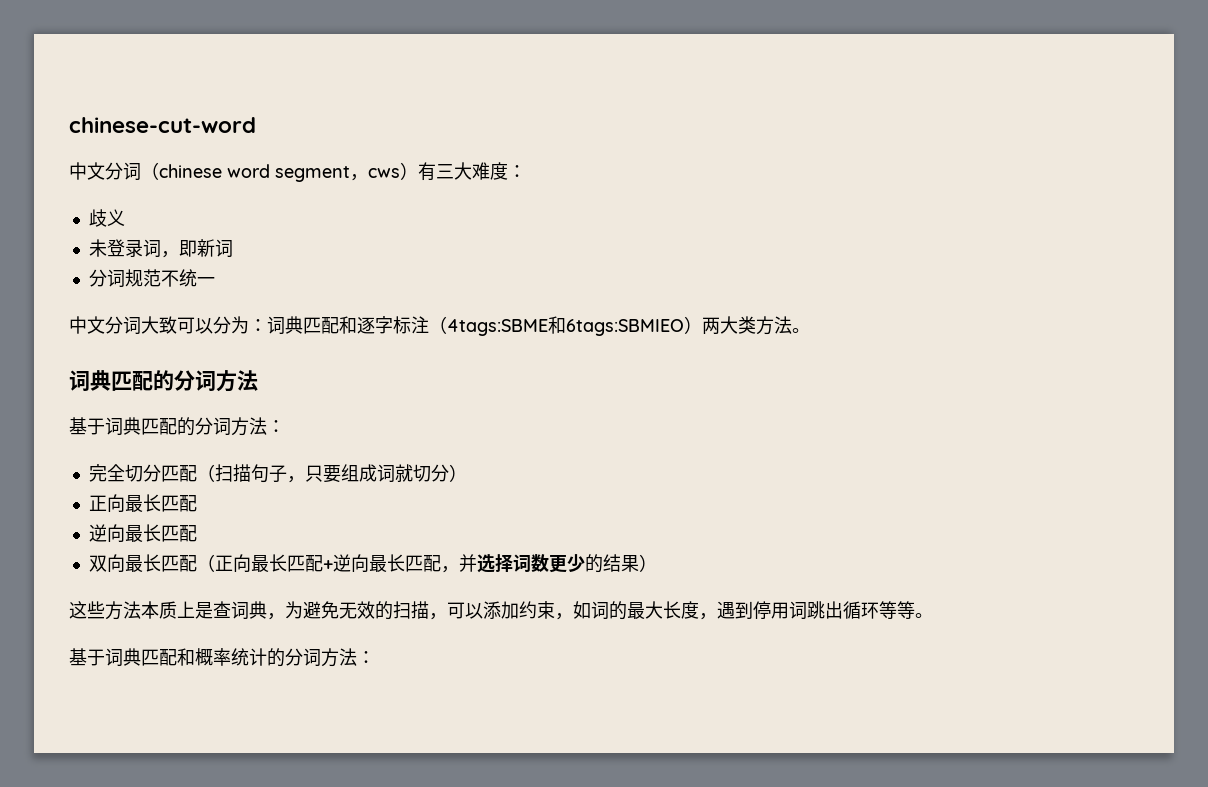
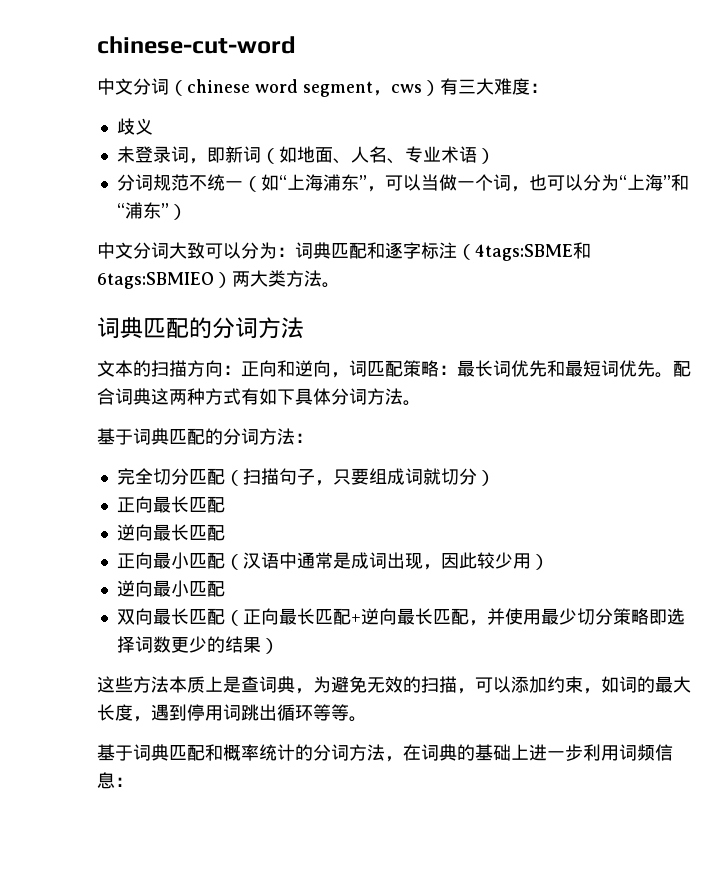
- 未登录词，即新词
- 分词规范不统一
+ 未登录词，即新词（如地面、人名、专业术语）
+ 分词规范不统一（如“上海浦东”，可以当做一个词，也可以分为“上海”和“浦东”）
+ 文本的扫描方向：正向和逆向，词匹配策略：最长词优先和最短词优先。配合词典这两种方式有如下具体分词方法。
+ 正向最小匹配（汉语中通常是成词出现，因此较少用）
+ 逆向最小匹配
- 双向最长匹配（正向最长匹配+逆向最长匹配，并选择词数更少的结果）
+ 双向最长匹配（正向最长匹配+逆向最长匹配，并使用最少切分策略即选择词数更少的结果）
- 基于词典匹配和概率统计的分词方法：
+ 基于词典匹配和概率统计的分词方法，在词典的基础上进一步利用词频信息：

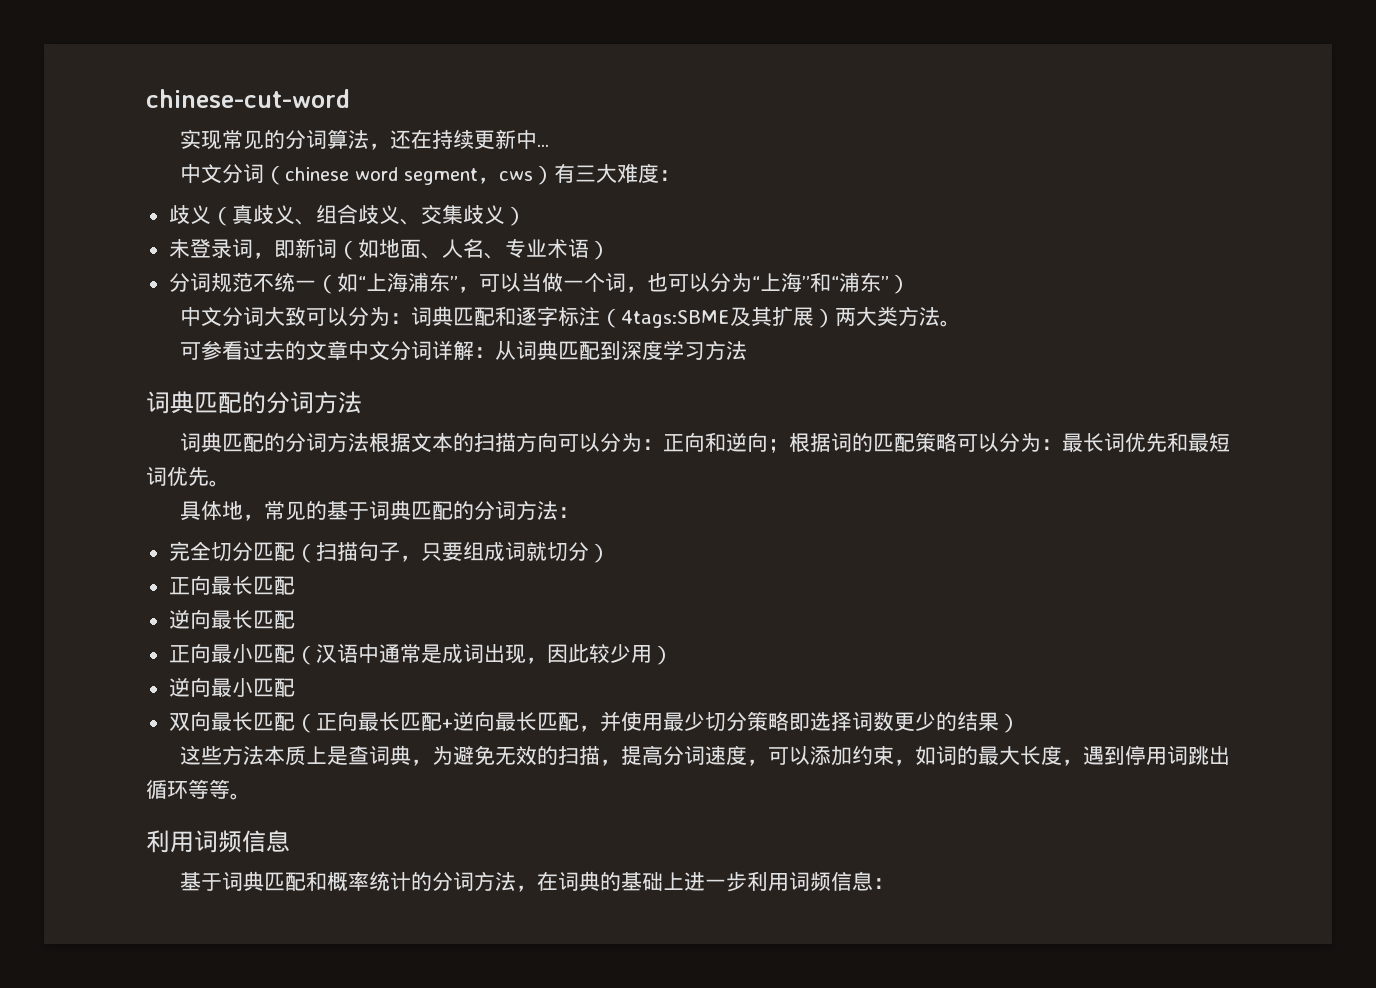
+ 实现常见的分词算法，还在持续更新中...
- 歧义
+ 歧义（真歧义、组合歧义、交集歧义）
- 中文分词大致可以分为：词典匹配和逐字标注（4tags:SBME和6tags:SBMIEO）两大类方法。
+ 中文分词大致可以分为：词典匹配和逐字标注（4tags:SBME及其扩展）两大类方法。
+ 可参看过去的文章中文分词详解：从词典匹配到深度学习方法
- 文本的扫描方向：正向和逆向，词匹配策略：最长词优先和最短词优先。配合词典这两种方式有如下具体分词方法。
- 基于词典匹配的分词方法：
+ 词典匹配的分词方法根据文本的扫描方向可以分为：正向和逆向；根据词的匹配策略可以分为：最长词优先和最短词优先。
+ 具体地，常见的基于词典匹配的分词方法：
- 这些方法本质上是查词典，为避免无效的扫描，可以添加约束，如词的最大长度，遇到停用词跳出循环等等。
+ 这些方法本质上是查词典，为避免无效的扫描，提高分词速度，可以添加约束，如词的最大长度，遇到停用词跳出循环等等。
+ 利用词频信息

